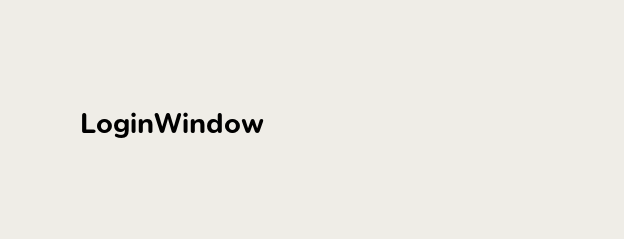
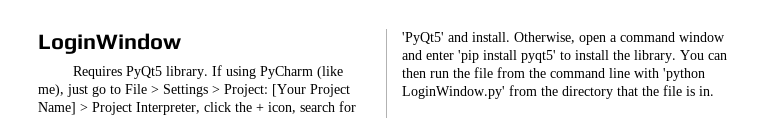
+ Requires PyQt5 library. If using PyCharm (like me), just go to File > Settings > Project: [Your Project Name] > Project Interpreter, click the + icon, search for 'PyQt5' and install. Otherwise, open a command window and enter 'pip install pyqt5' to install the library. You can then run the file from the command line with 'python LoginWindow.py' from the directory that the file is in.

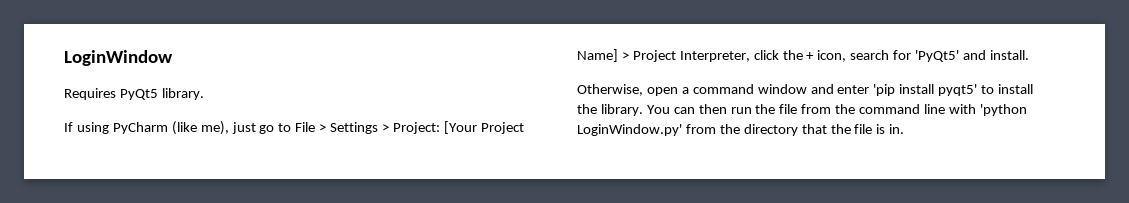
- Requires PyQt5 library. If using PyCharm (like me), just go to File > Settings > Project: [Your Project Name] > Project Interpreter, click the + icon, search for 'PyQt5' and install. Otherwise, open a command window and enter 'pip install pyqt5' to install the library.
+ Requires PyQt5 library.
+ If using PyCharm (like me), just go to File > Settings > Project: [Your Project Name] > Project Interpreter, click the + icon, search for 'PyQt5' and install.
+ Otherwise, open a command window and enter 'pip install pyqt5' to install the library.

